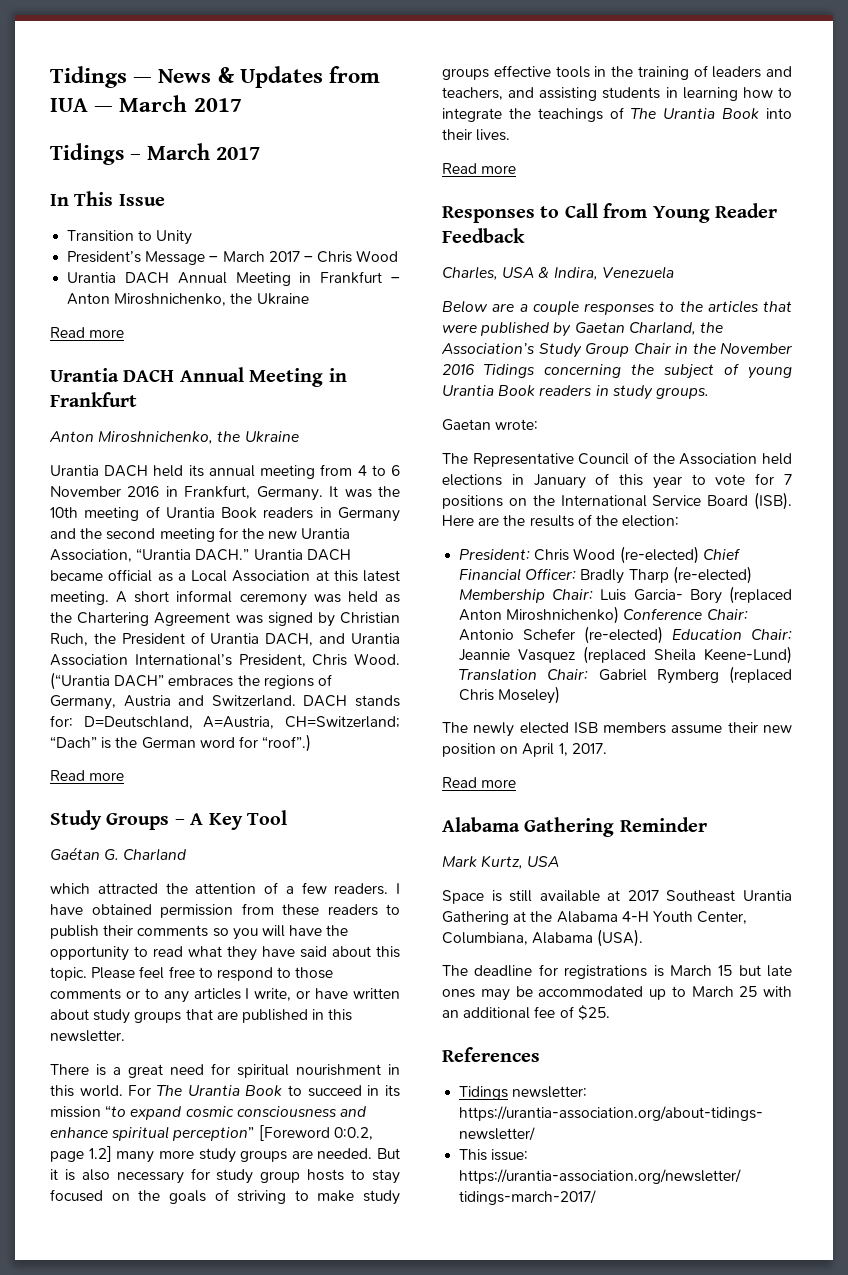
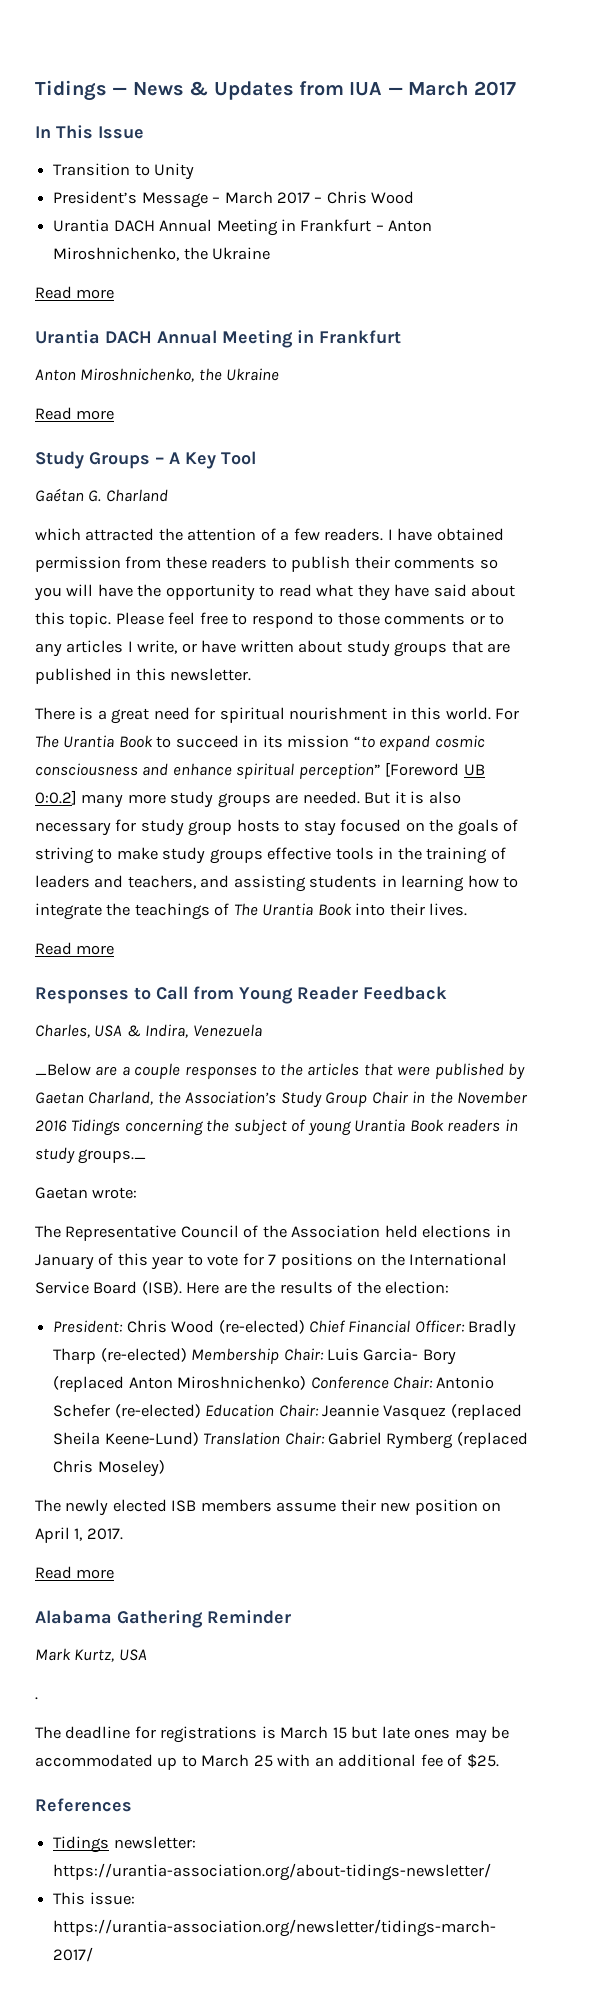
- Tidings – March 2017
- Urantia DACH held its annual meeting from 4 to 6 November 2016 in Frankfurt, Germany. It was the 10th meeting of Urantia Book readers in Germany and the second meeting for the new Urantia Association, “Urantia DACH.” Urantia DACH became official as a Local Association at this latest meeting. A short informal ceremony was held as the Chartering Agreement was signed by Christian Ruch, the President of Urantia DACH, and Urantia Association International’s President, Chris Wood. (“Urantia DACH” embraces the regions of Germany, Austria and Switzerland. DACH stands for: D=Deutschland, A=Austria, CH=Switzerland; “Dach” is the German word for “roof”.)
- For The Urantia Book to succeed in its mission “to expand cosmic consciousness and enhance spiritual perception” [Foreword 0:0.2, page 1.2] many more study groups are needed.
+ For The Urantia Book to succeed in its mission “to expand cosmic consciousness and enhance spiritual perception” [Foreword UB 0:0.2] many more study groups are needed.
- Below are a couple responses to the articles that were published by Gaetan Charland, the Association’s Study Group Chair in the November 2016 Tidings concerning the subject of young Urantia Book readers in study groups.
+ _Below are a couple responses to the articles that were published by Gaetan Charland, the Association’s Study Group Chair in the November 2016 Tidings concerning the subject of young Urantia Book readers in study groups._
- Space is still available at 2017 Southeast Urantia Gathering at the Alabama 4-H Youth Center, Columbiana, Alabama (USA).
+ .

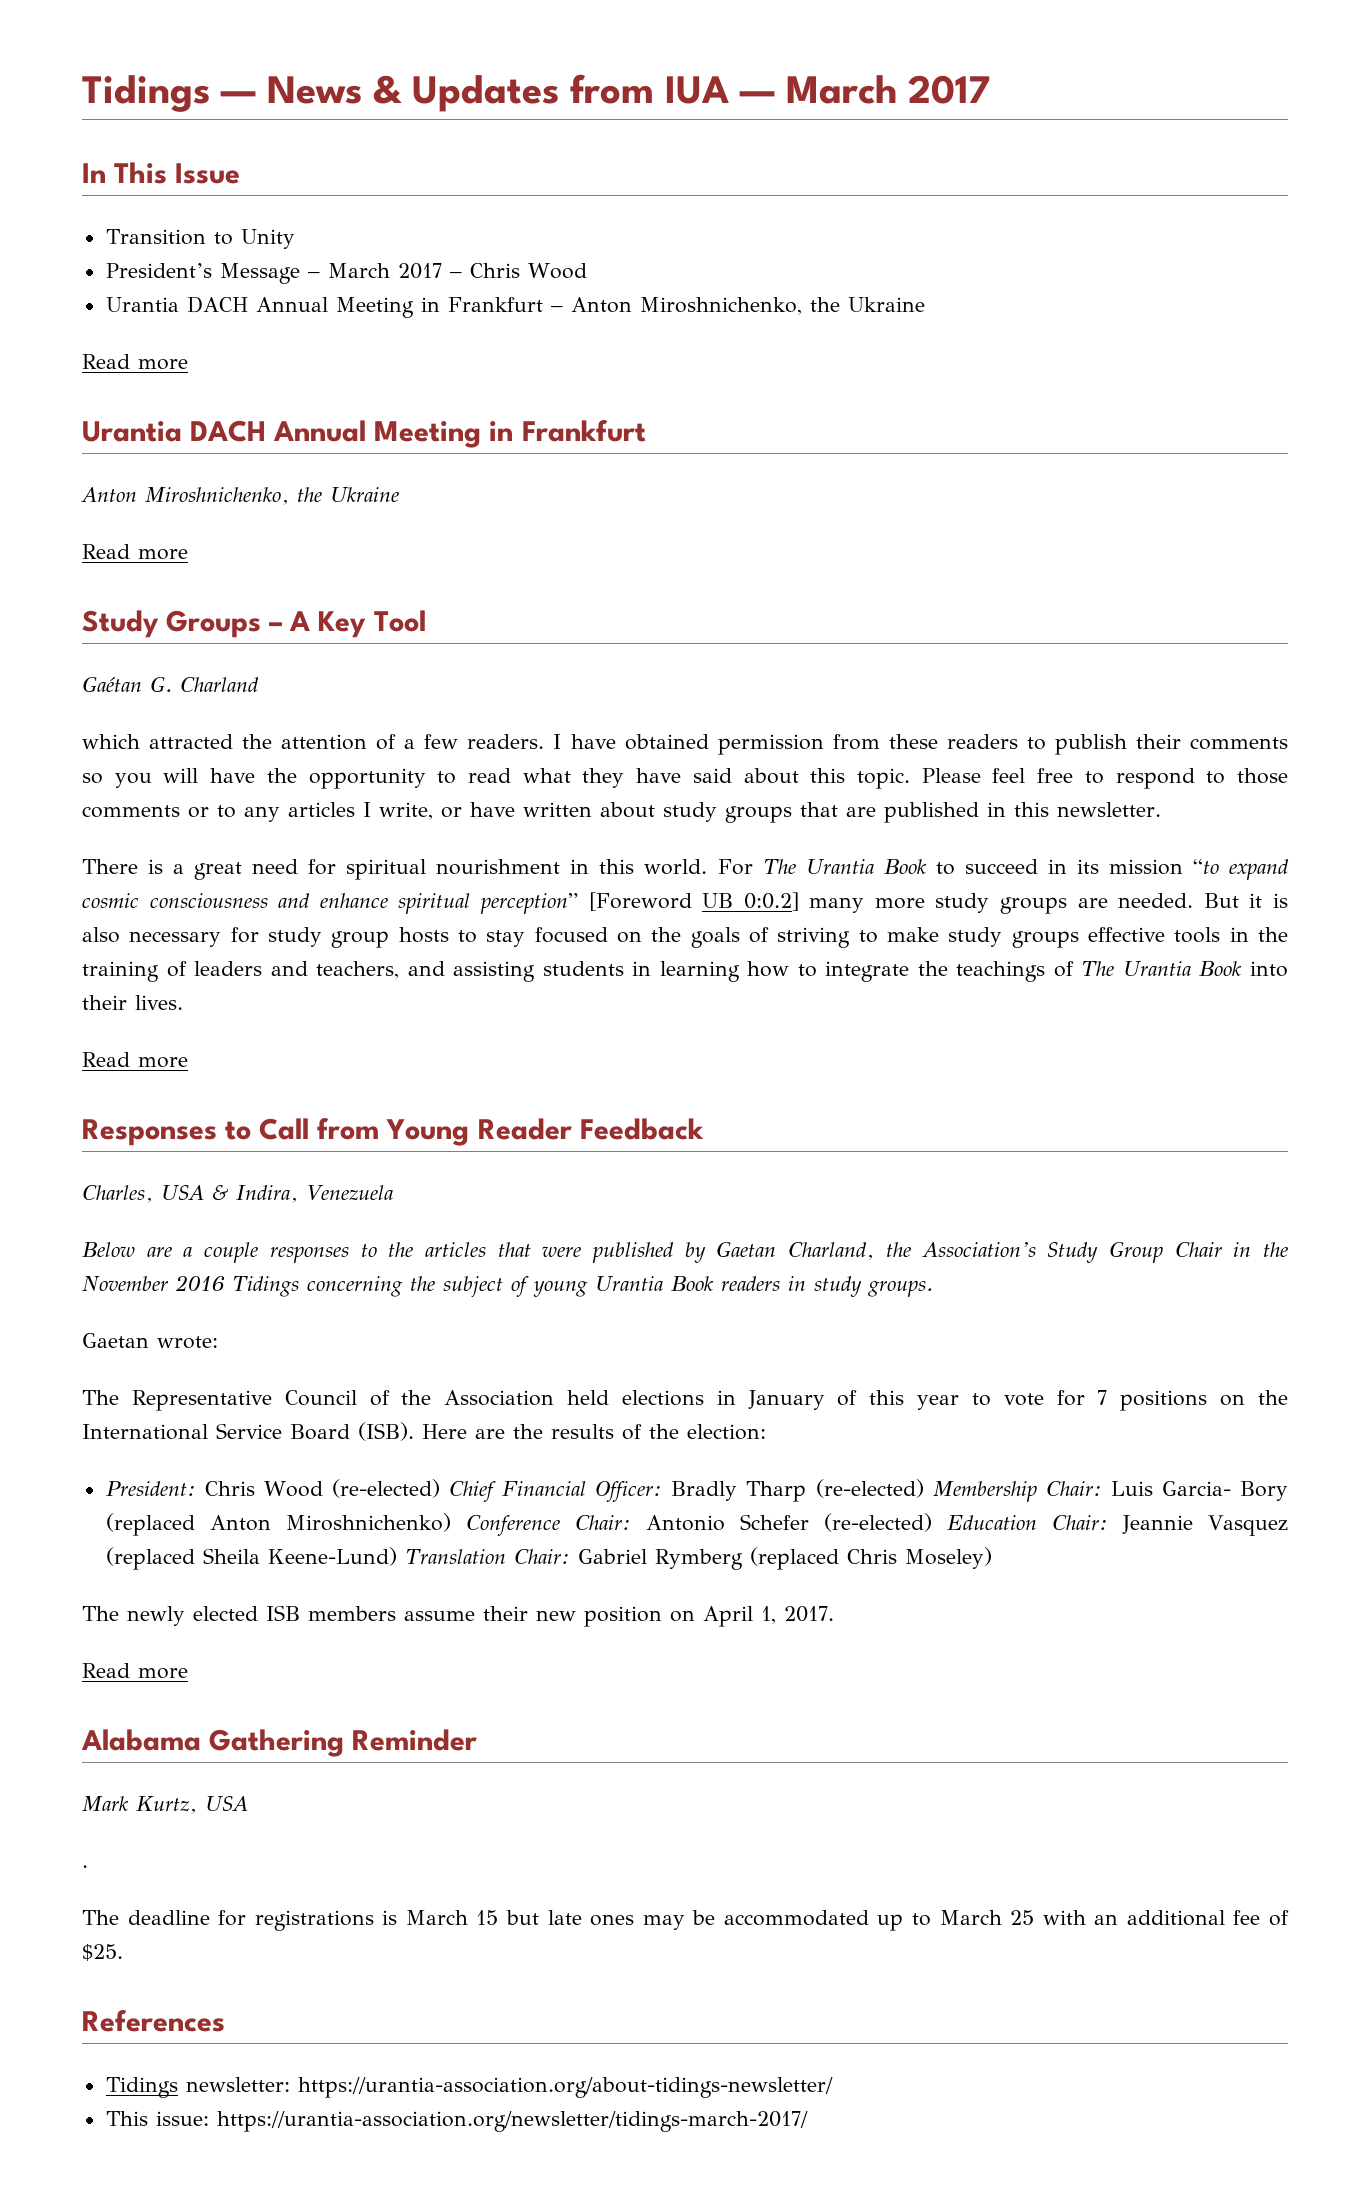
- _Below are a couple responses to the articles that were published by Gaetan Charland, the Association’s Study Group Chair in the November 2016 Tidings concerning the subject of young Urantia Book readers in study groups._
+ Below are a couple responses to the articles that were published by Gaetan Charland, the Association’s Study Group Chair in the November 2016 Tidings concerning the subject of young Urantia Book readers in study groups.

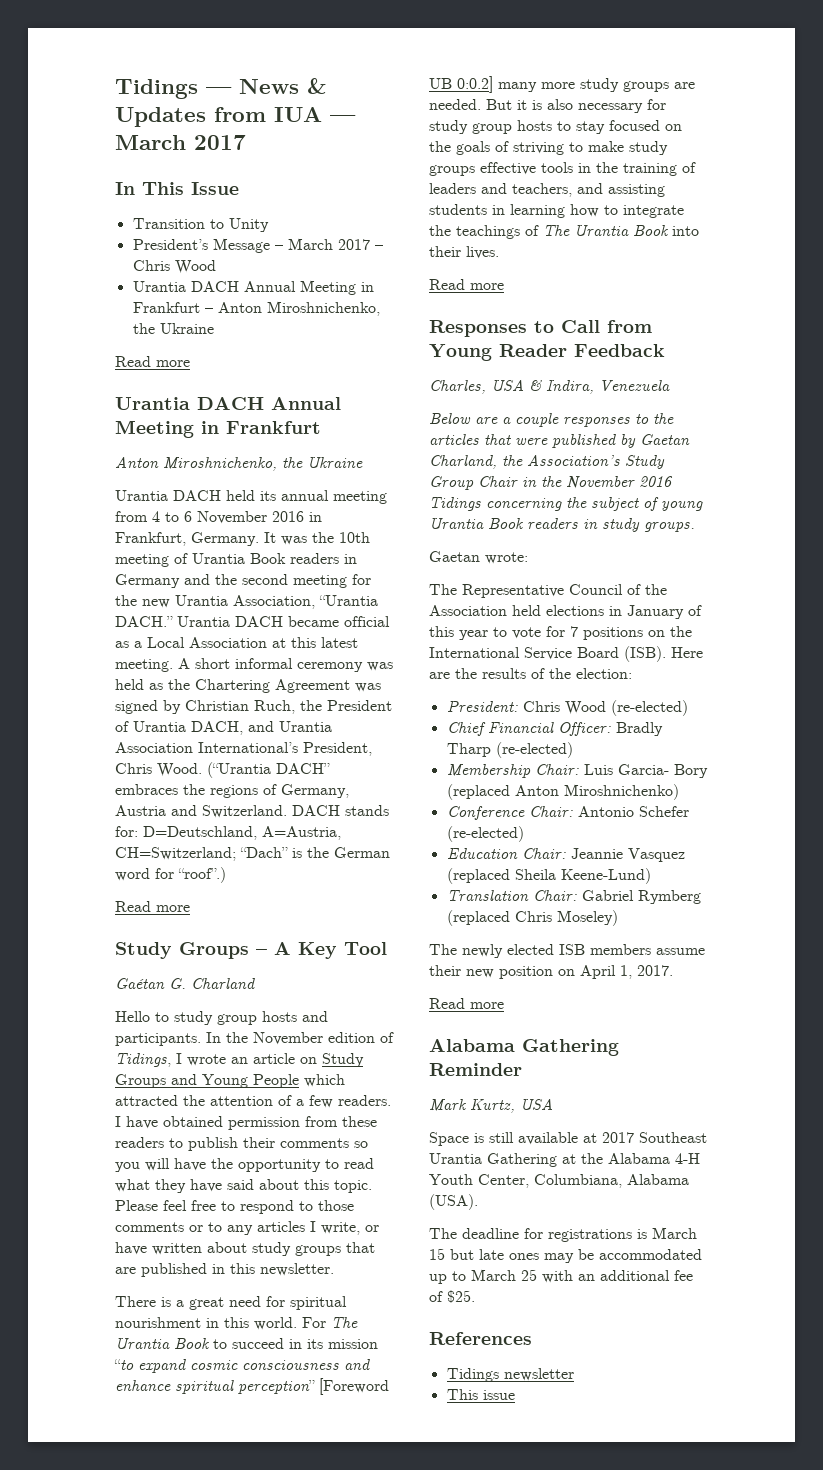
+ Urantia DACH held its annual meeting from 4 to 6 November 2016 in Frankfurt, Germany. It was the 10th meeting of Urantia Book readers in Germany and the second meeting for the new Urantia Association, “Urantia DACH.” Urantia DACH became official as a Local Association at this latest meeting. A short informal ceremony was held as the Chartering Agreement was signed by Christian Ruch, the President of Urantia DACH, and Urantia Association International’s President, Chris Wood. (“Urantia DACH” embraces the regions of Germany, Austria and Switzerland. DACH stands for: D=Deutschland, A=Austria, CH=Switzerland; “Dach” is the German word for “roof”.)
- which attracted the attention of a few readers.
+ Hello to study group hosts and participants. In the November edition of Tidings, I wrote an article on Study Groups and Young People which attracted the attention of a few readers.
- President: Chris Wood (re-elected) Chief Financial Officer: Bradly Tharp (re-elected) Membership Chair: Luis Garcia- Bory (replaced Anton Miroshnichenko) Conference Chair: Antonio Schefer (re-elected) Education Chair: Jeannie Vasquez (replaced Sheila Keene-Lund) Translation Chair: Gabriel Rymberg (replaced Chris Moseley)
+ President: Chris Wood (re-elected)
+ Chief Financial Officer: Bradly Tharp (re-elected)
+ Membership Chair: Luis Garcia- Bory (replaced Anton Miroshnichenko)
+ Conference Chair: Antonio Schefer (re-elected)
+ Education Chair: Jeannie Vasquez (replaced Sheila Keene-Lund)
+ Translation Chair: Gabriel Rymberg (replaced Chris Moseley)
- .
+ Space is still available at 2017 Southeast Urantia Gathering at the Alabama 4-H Youth Center, Columbiana, Alabama (USA).
- Tidings newsletter: https://urantia-association.org/about-tidings-newsletter/
- This issue: https://urantia-association.org/newsletter/tidings-march-2017/
+ Tidings newsletter
+ This issue

